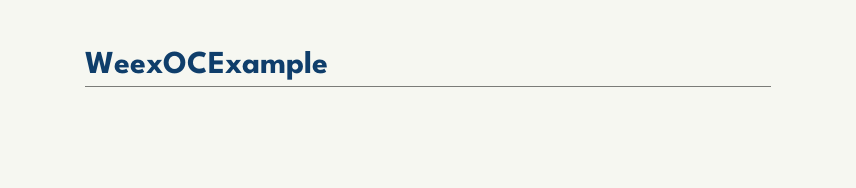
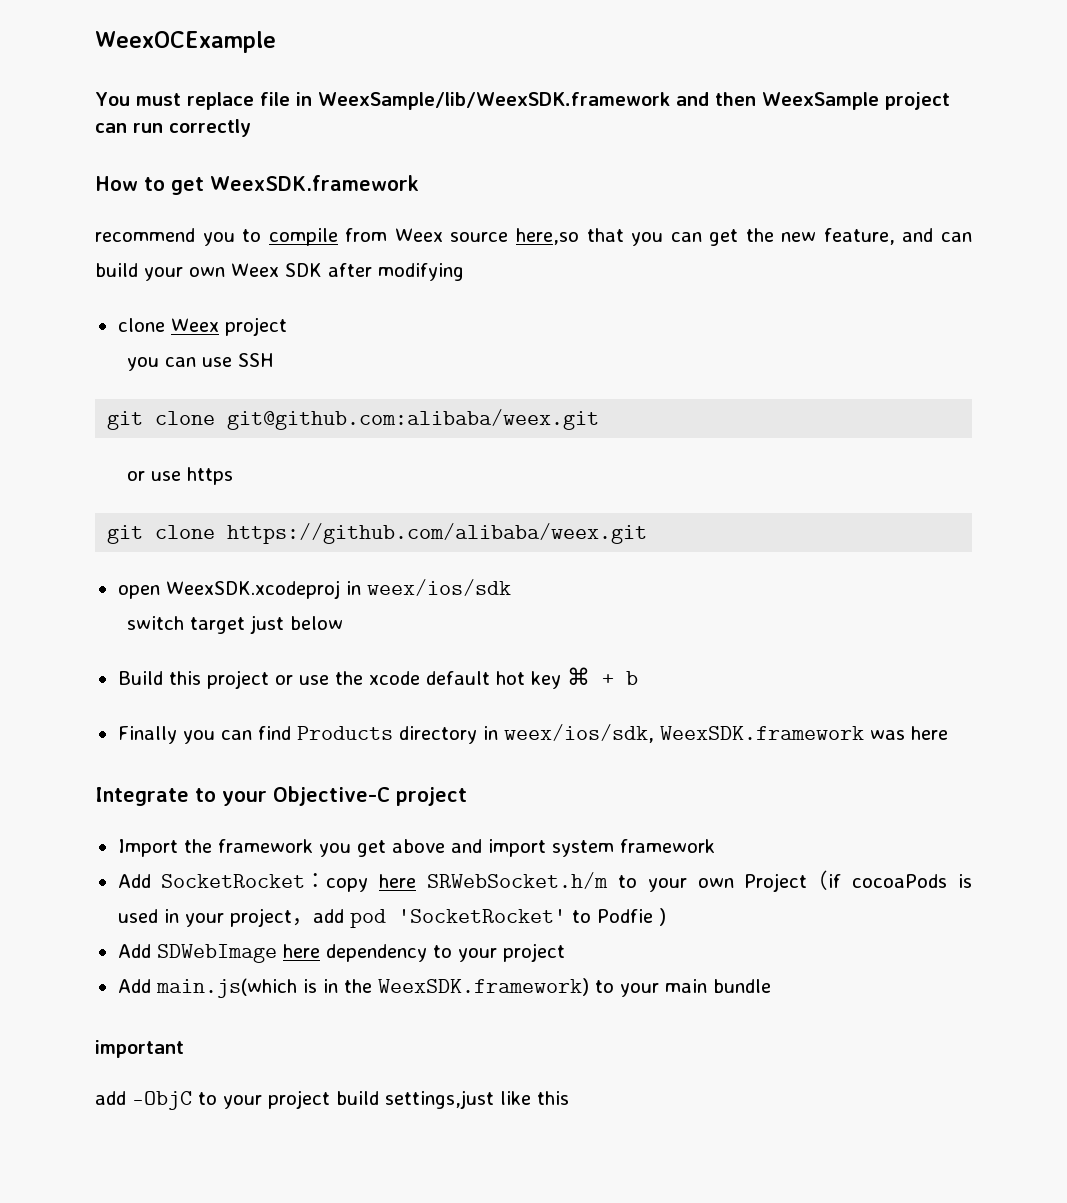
+ You must replace file in WeexSample/lib/WeexSDK.framework and then WeexSample project can run correctly
+ How to get WeexSDK.framework
+ recommend you to compile from Weex source here,so that you can get the new feature, and can build your own Weex SDK after modifying
+ clone Weex project
+ you can use SSH
+ git clone git@github.com:alibaba/weex.git
+ or use https
+ git clone https://github.com/alibaba/weex.git
+ open WeexSDK.xcodeproj in weex/ios/sdk
+ switch target just below
+ Build this project or use the xcode default hot key ⌘ + b
+ Finally you can find Products directory in weex/ios/sdk, WeexSDK.framework was here
+ Integrate to your Objective-C project
+ Import the framework you get above and import system framework
+ Add SocketRocket：copy here SRWebSocket.h/m to your own Project（if cocoaPods is used in your project，add pod 'SocketRocket' to Podfie )
+ Add SDWebImage here dependency to your project
+ Add main.js(which is in the WeexSDK.framework) to your main bundle
+ important
+ add -ObjC to your project build settings,just like this

